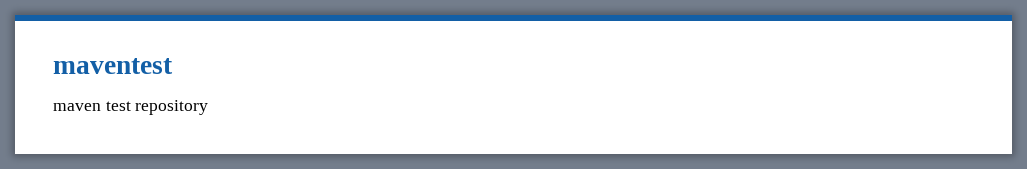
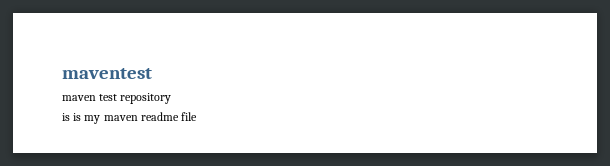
+ is is my maven readme file

